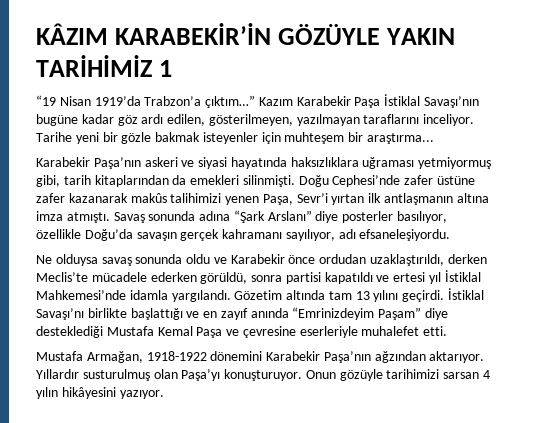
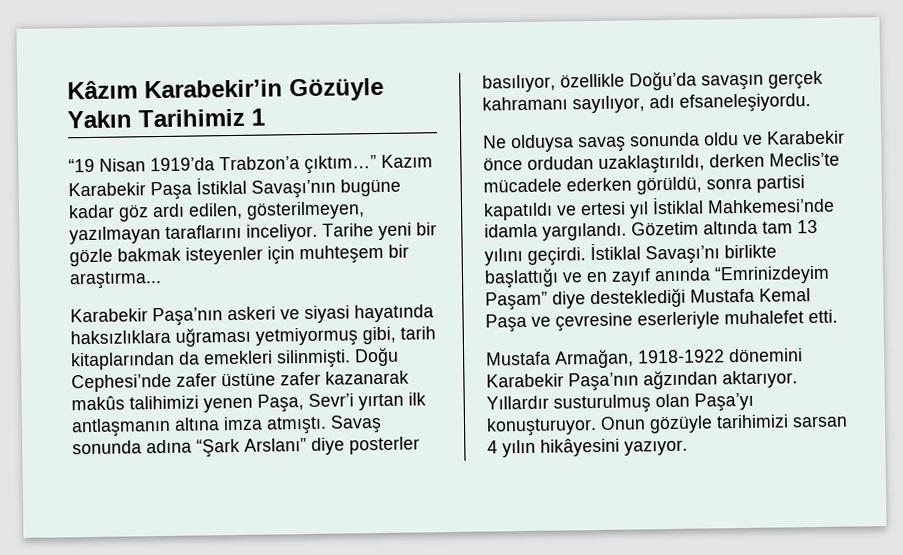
- KÂZIM KARABEKİR’İN GÖZÜYLE YAKIN TARİHİMİZ 1
+ Kâzım Karabekir’in Gözüyle Yakın Tarihimiz 1

